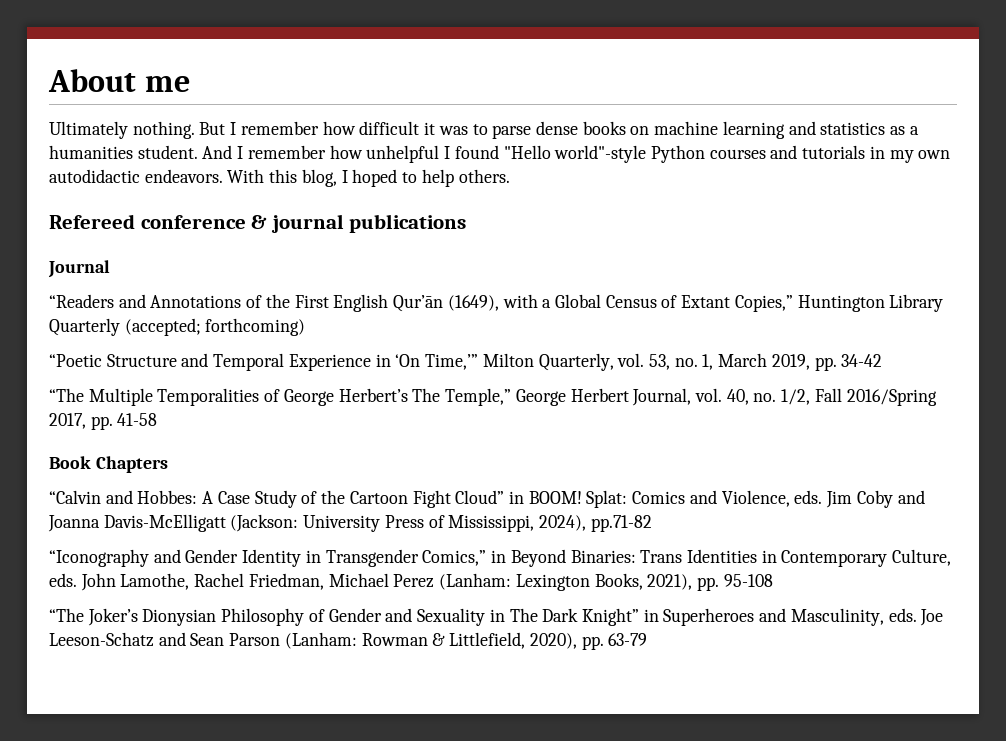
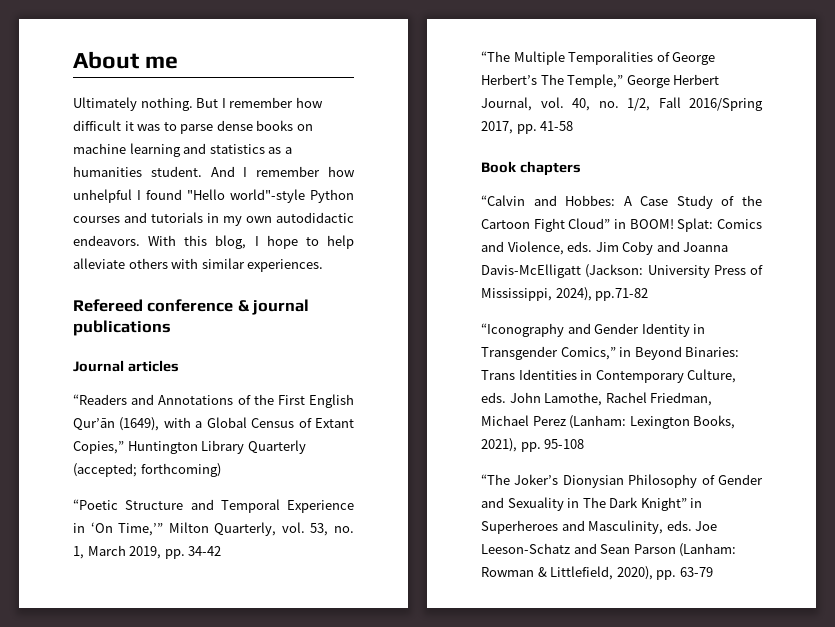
- With this blog, I hoped to help others.
+ With this blog, I hope to help alleviate others with similar experiences.
- Journal
+ Journal articles
- Book Chapters
+ Book chapters

